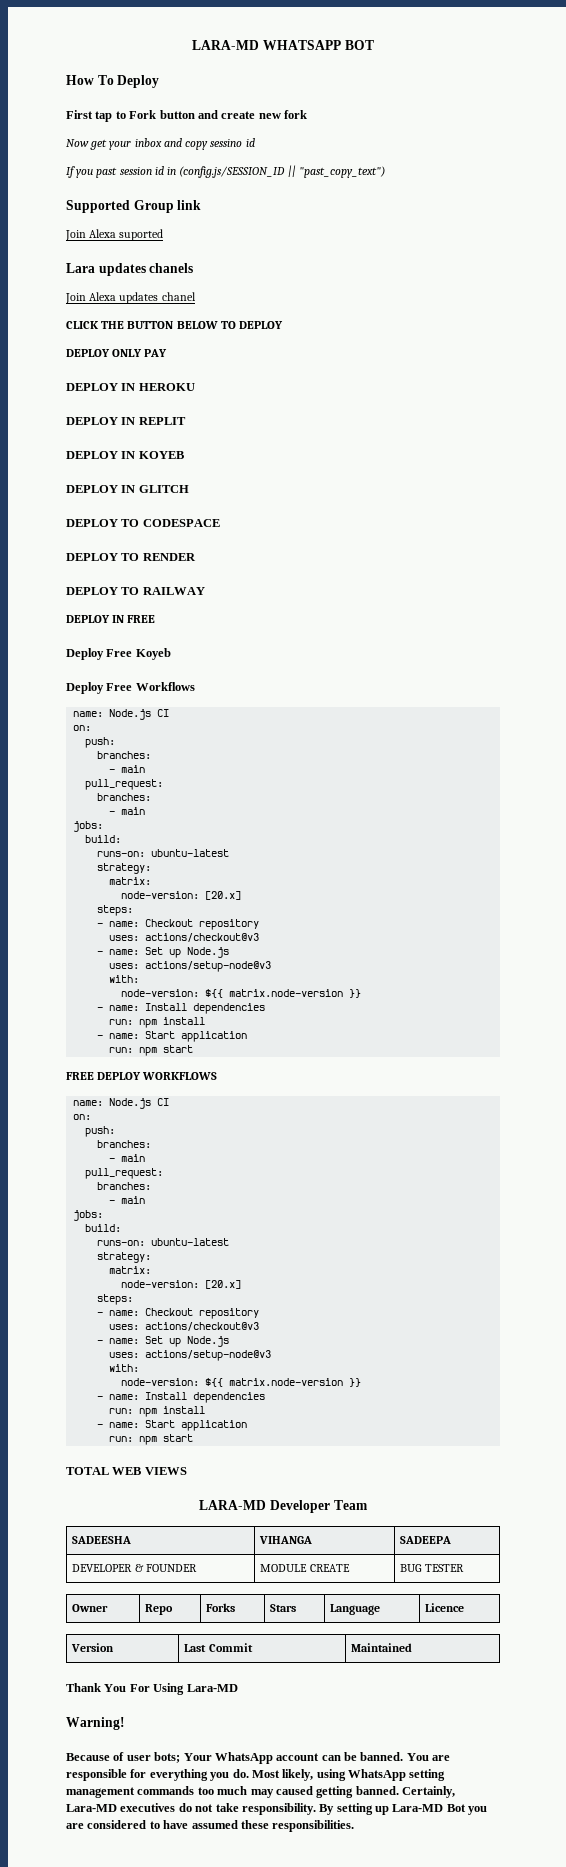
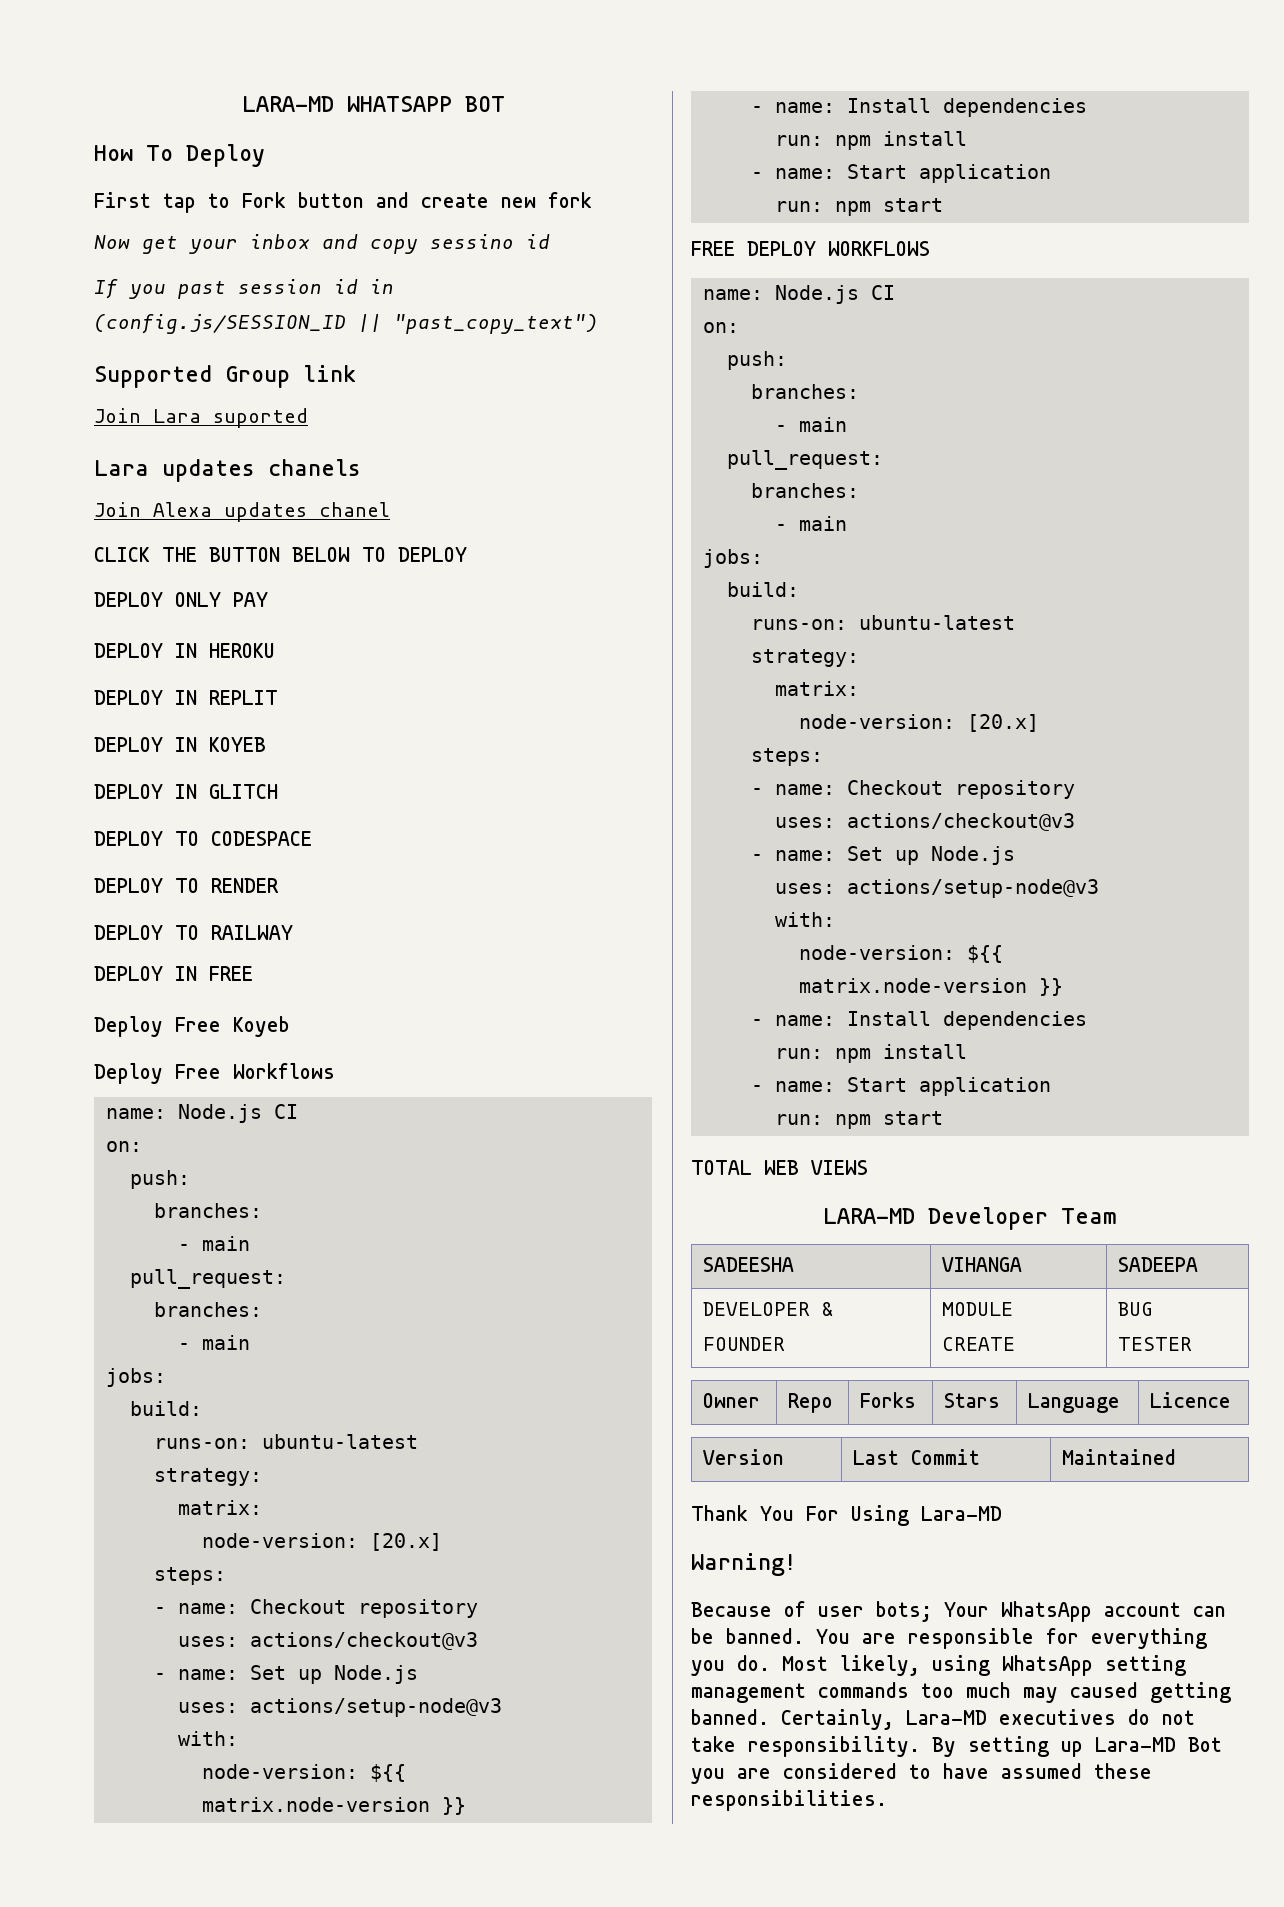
- Join Alexa suported
+ Join Lara suported

